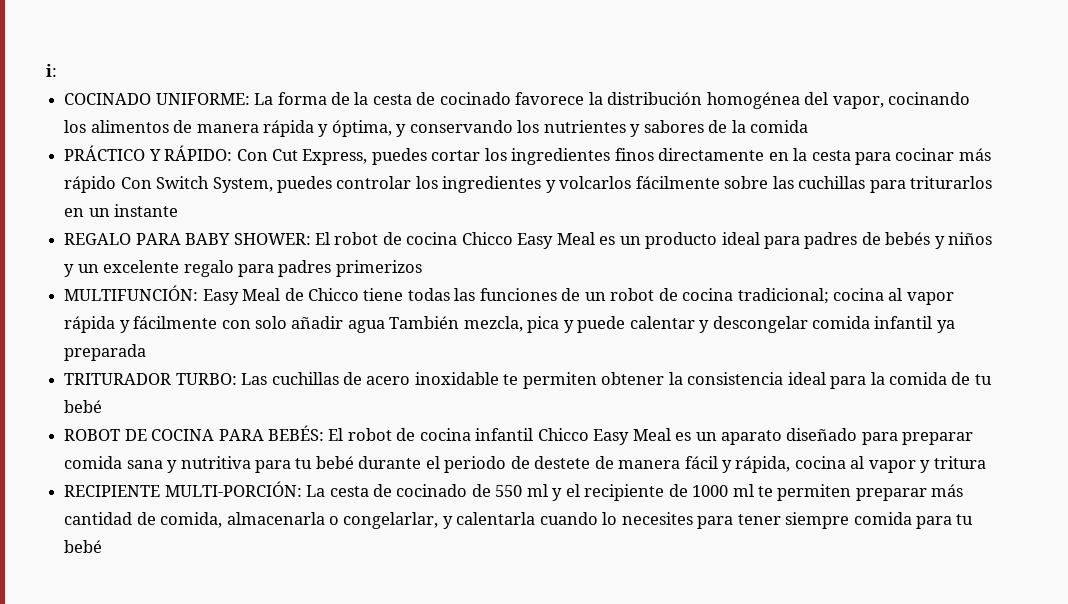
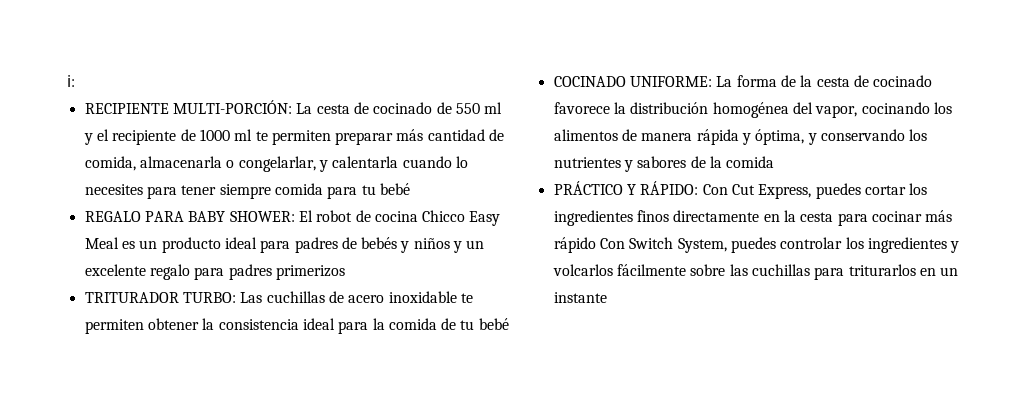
+ RECIPIENTE MULTI-PORCIÓN: La cesta de cocinado de 550 ml y el recipiente de 1000 ml te permiten preparar más cantidad de comida, almacenarla o congelarlar, y calentarla cuando lo necesites para tener siempre comida para tu bebé
+ REGALO PARA BABY SHOWER: El robot de cocina Chicco Easy Meal es un producto ideal para padres de bebés y niños y un excelente regalo para padres primerizos
+ TRITURADOR TURBO: Las cuchillas de acero inoxidable te permiten obtener la consistencia ideal para la comida de tu bebé
- REGALO PARA BABY SHOWER: El robot de cocina Chicco Easy Meal es un producto ideal para padres de bebés y niños y un excelente regalo para padres primerizos
- MULTIFUNCIÓN: Easy Meal de Chicco tiene todas las funciones de un robot de cocina tradicional; cocina al vapor rápida y fácilmente con solo añadir agua También mezcla, pica y puede calentar y descongelar comida infantil ya preparada
- TRITURADOR TURBO: Las cuchillas de acero inoxidable te permiten obtener la consistencia ideal para la comida de tu bebé
- ROBOT DE COCINA PARA BEBÉS: El robot de cocina infantil Chicco Easy Meal es un aparato diseñado para preparar comida sana y nutritiva para tu bebé durante el periodo de destete de manera fácil y rápida, cocina al vapor y tritura
- RECIPIENTE MULTI-PORCIÓN: La cesta de cocinado de 550 ml y el recipiente de 1000 ml te permiten preparar más cantidad de comida, almacenarla o congelarlar, y calentarla cuando lo necesites para tener siempre comida para tu bebé

